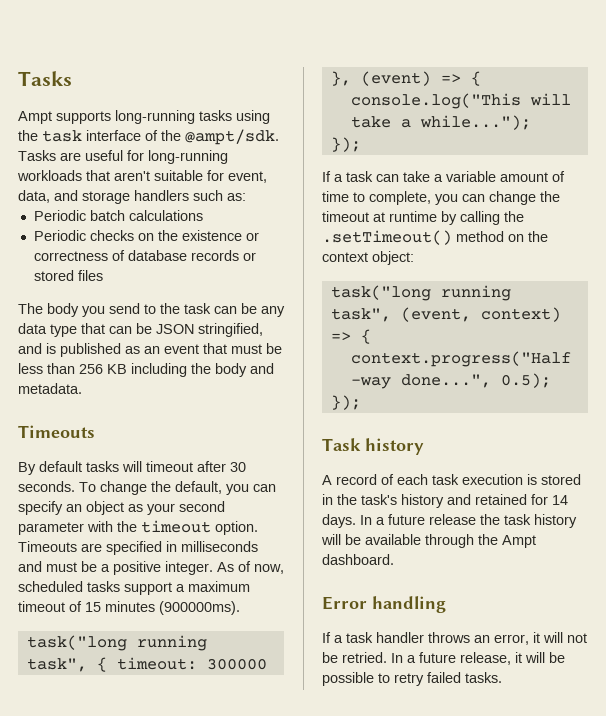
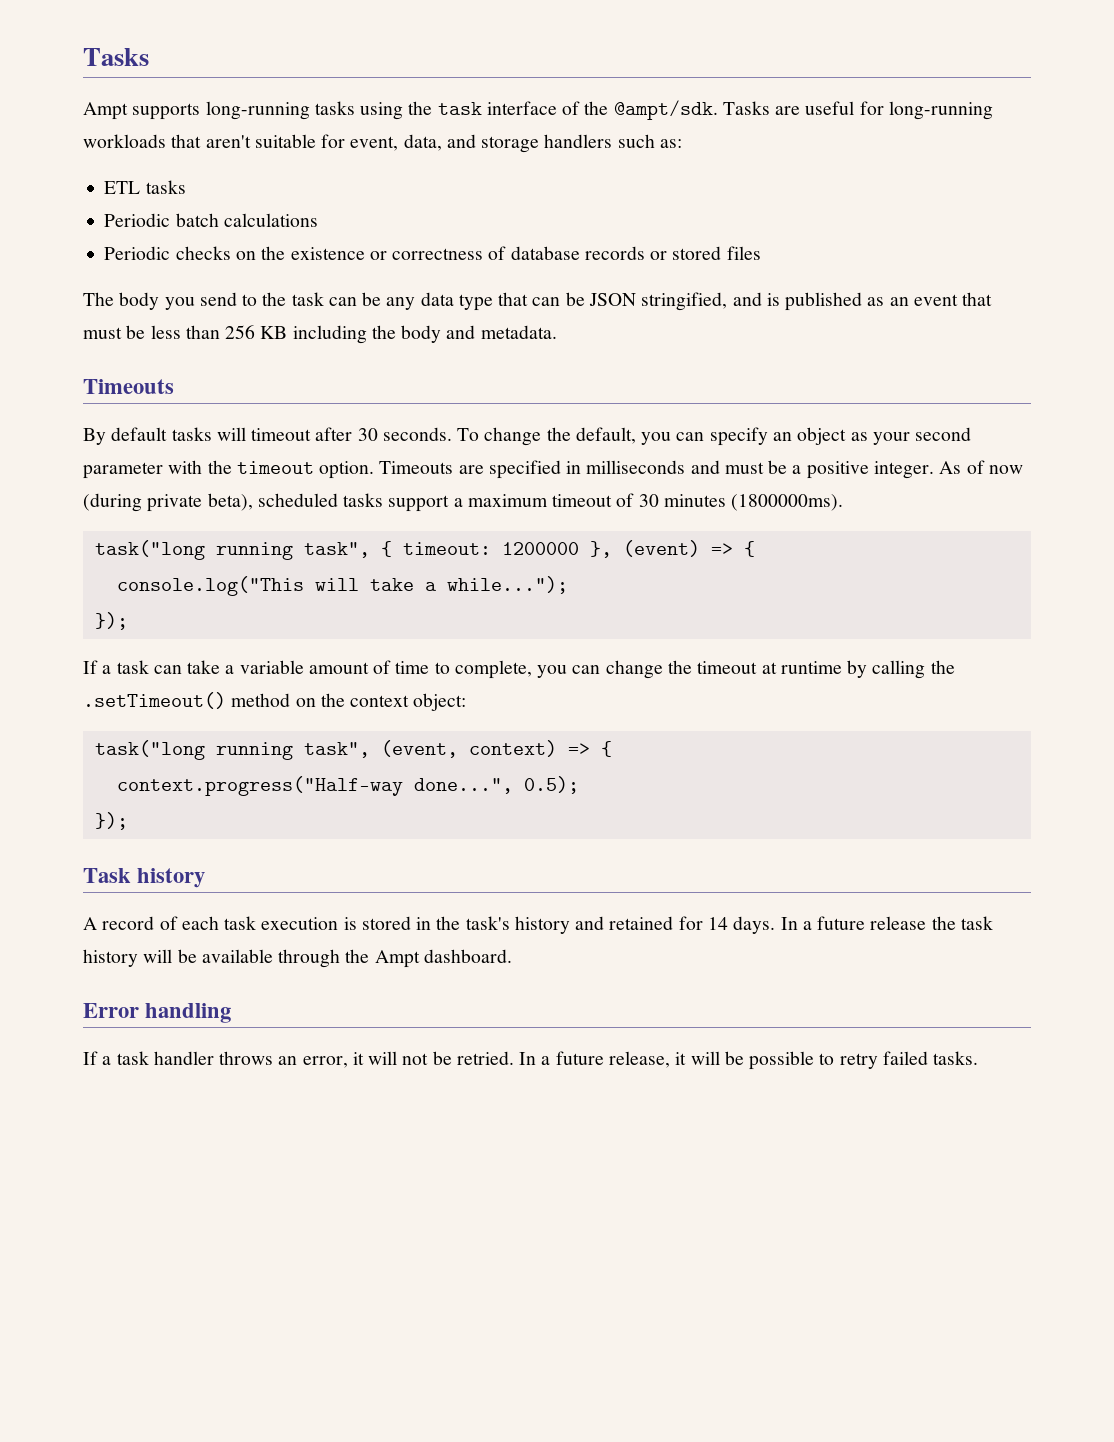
+ ETL tasks
- As of now, scheduled tasks support a maximum timeout of 15 minutes (900000ms).
+ As of now (during private beta), scheduled tasks support a maximum timeout of 30 minutes (1800000ms).
- task("long running task", { timeout: 300000 }, (event) => {
+ task("long running task", { timeout: 1200000 }, (event) => {

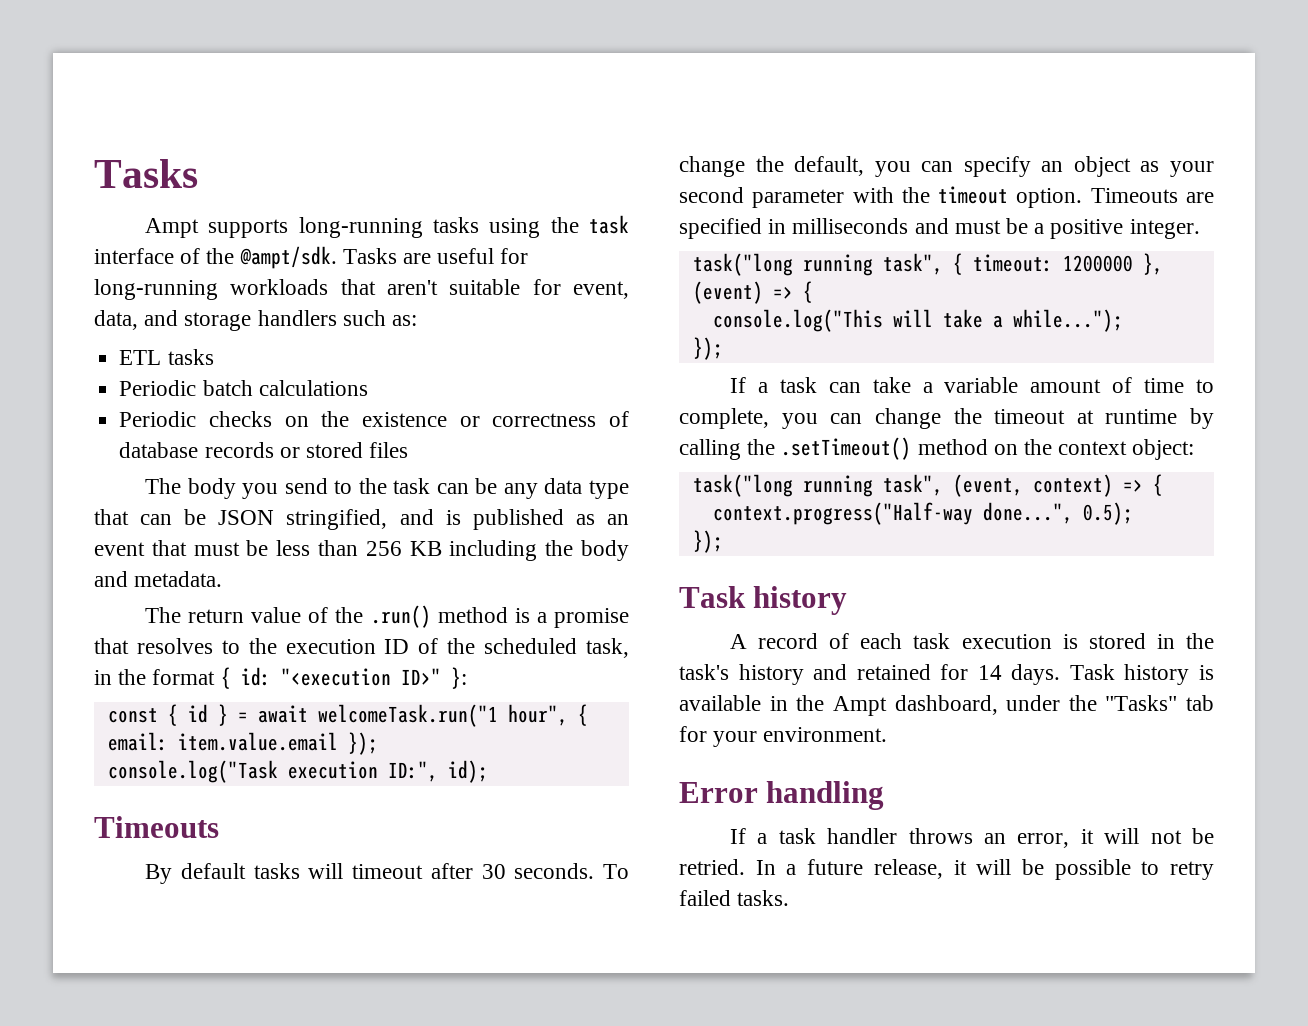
+ The return value of the .run() method is a promise that resolves to the execution ID of the scheduled task, in the format { id: "<execution ID>" }:
+ const { id } = await welcomeTask.run("1 hour", { email: item.value.email });
+ console.log("Task execution ID:", id);
- As of now (during private beta), scheduled tasks support a maximum timeout of 30 minutes (1800000ms).
- In a future release the task history will be available through the Ampt dashboard.
+ Task history is available in the Ampt dashboard, under the "Tasks" tab for your environment.

